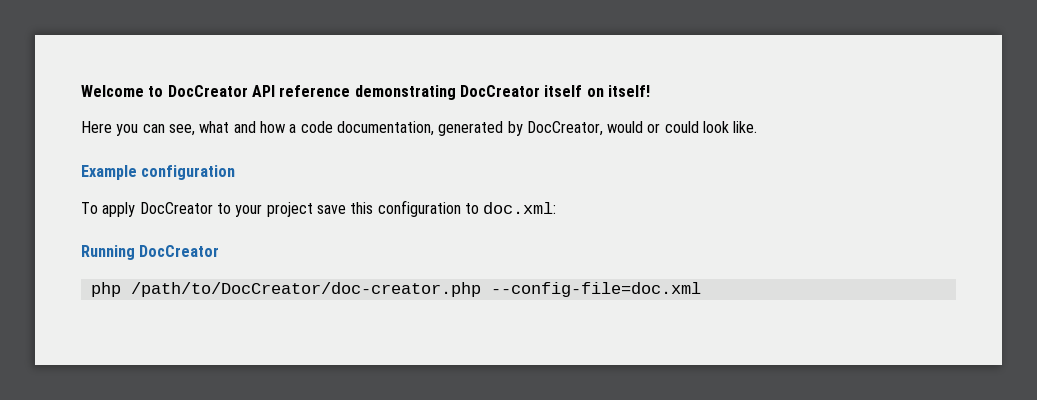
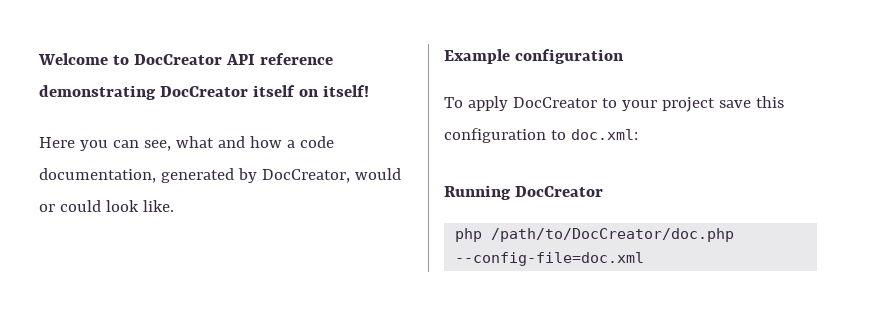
- php /path/to/DocCreator/doc-creator.php --config-file=doc.xml
+ php /path/to/DocCreator/doc.php --config-file=doc.xml

